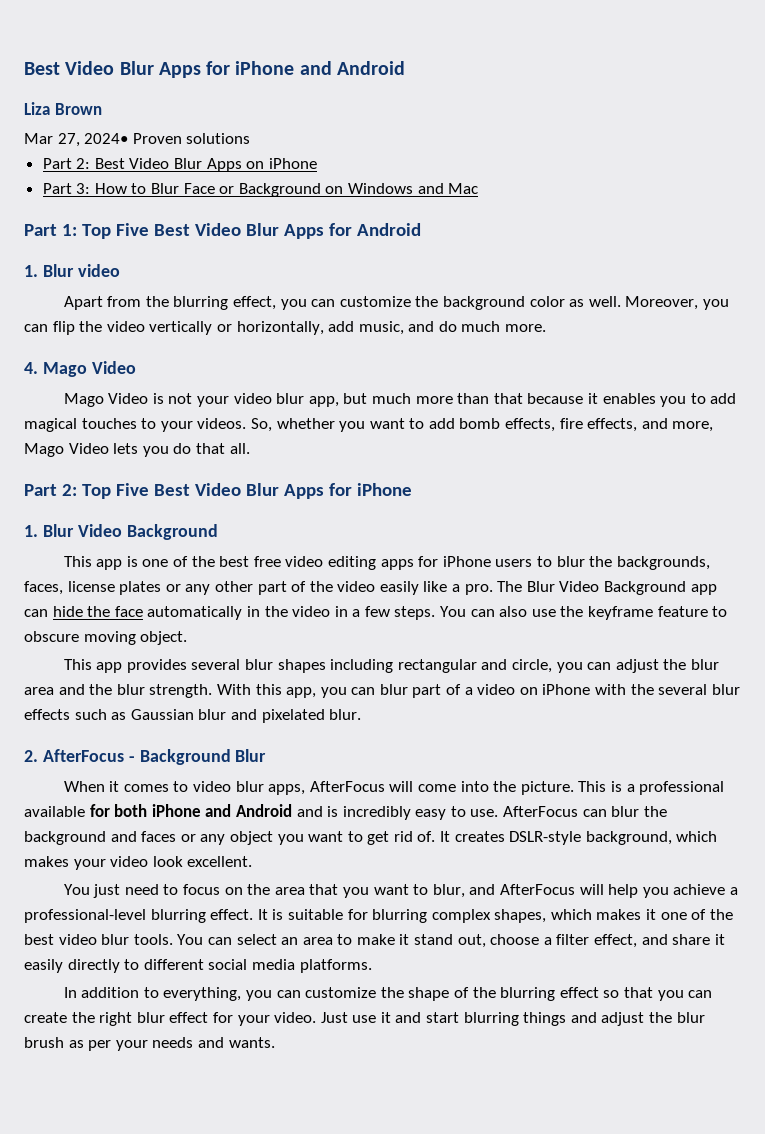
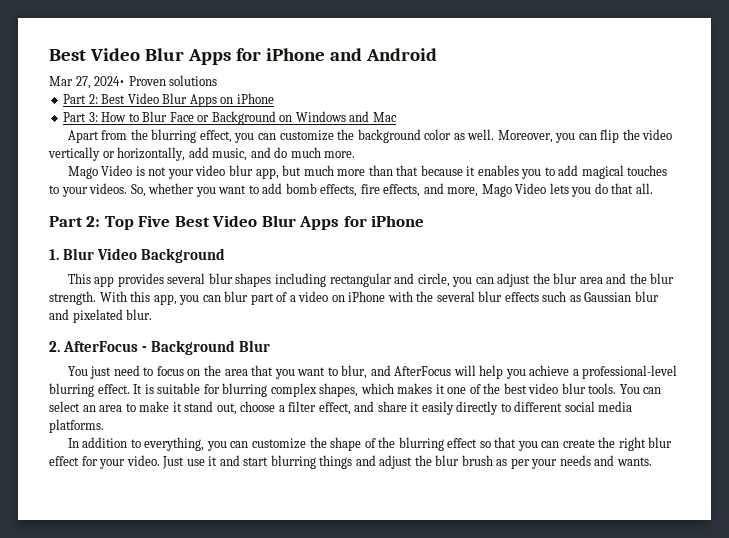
- Liza Brown
- Part 1: Top Five Best Video Blur Apps for Android
- 1. Blur video
- 4. Mago Video
- This app is one of the best free video editing apps for iPhone users to blur the backgrounds, faces, license plates or any other part of the video easily like a pro. The Blur Video Background app can hide the face automatically in the video in a few steps. You can also use the keyframe feature to obscure moving object.
- When it comes to video blur apps, AfterFocus will come into the picture. This is a professional available for both iPhone and Android and is incredibly easy to use. AfterFocus can blur the background and faces or any object you want to get rid of. It creates DSLR-style background, which makes your video look excellent.

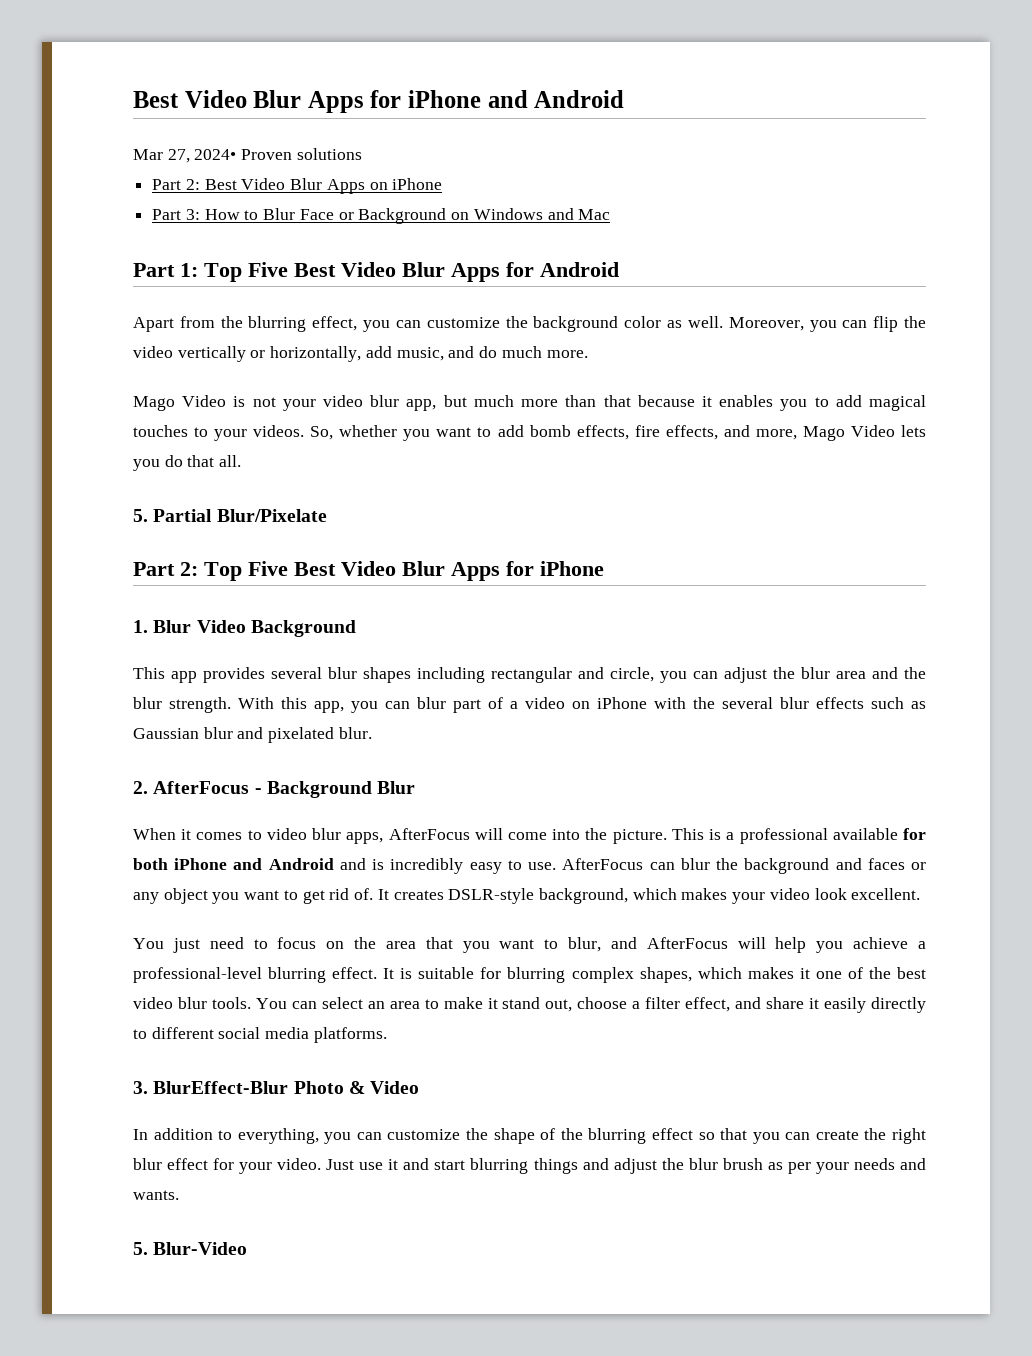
+ Part 1: Top Five Best Video Blur Apps for Android
+ 5. Partial Blur/Pixelate
+ When it comes to video blur apps, AfterFocus will come into the picture. This is a professional available for both iPhone and Android and is incredibly easy to use. AfterFocus can blur the background and faces or any object you want to get rid of. It creates DSLR-style background, which makes your video look excellent.
+ 3. BlurEffect-Blur Photo & Video
+ 5. Blur-Video

